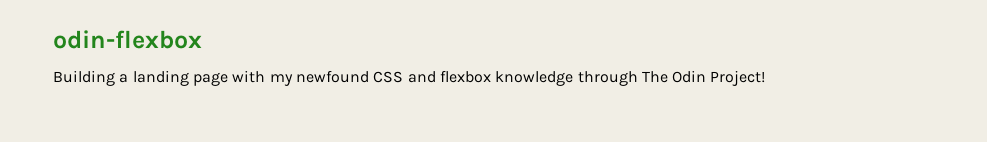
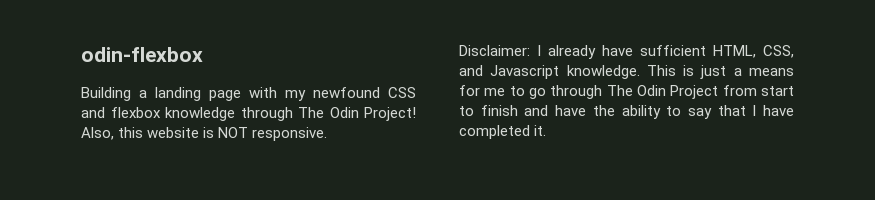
+ Also, this website is NOT responsive.
+ Disclaimer: I already have sufficient HTML, CSS, and Javascript knowledge. This is just a means for me to go through The Odin Project from start to finish and have the ability to say that I have completed it.

